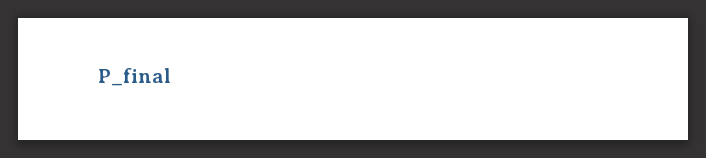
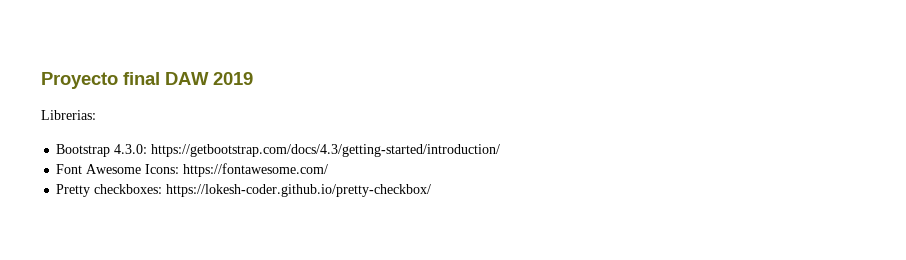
- P_final
+ Proyecto final DAW 2019
+ Librerias:
+ Bootstrap 4.3.0: https://getbootstrap.com/docs/4.3/getting-started/introduction/
+ Font Awesome Icons: https://fontawesome.com/
+ Pretty checkboxes: https://lokesh-coder.github.io/pretty-checkbox/

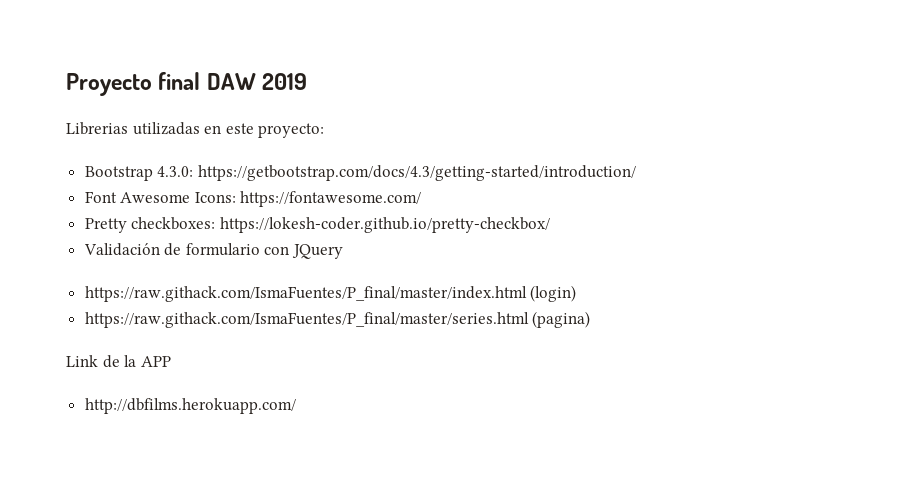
- Librerias:
+ Librerias utilizadas en este proyecto:
+ Validación de formulario con JQuery
+ https://raw.githack.com/IsmaFuentes/P_final/master/index.html (login)
+ https://raw.githack.com/IsmaFuentes/P_final/master/series.html (pagina)
+ Link de la APP
+ http://dbfilms.herokuapp.com/

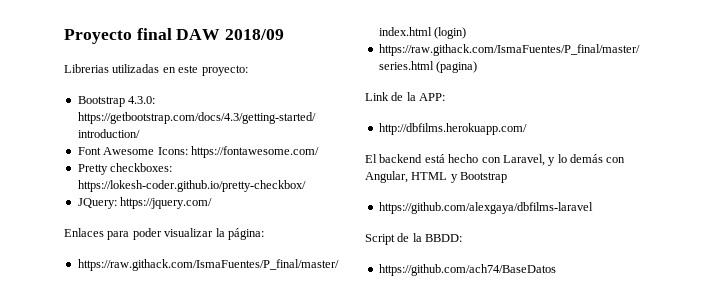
- Proyecto final DAW 2019
+ Proyecto final DAW 2018/09
- Validación de formulario con JQuery
+ JQuery: https://jquery.com/
+ Enlaces para poder visualizar la página:
- Link de la APP
+ Link de la APP:
+ El backend está hecho con Laravel, y lo demás con Angular, HTML y Bootstrap
+ https://github.com/alexgaya/dbfilms-laravel
+ Script de la BBDD:
+ https://github.com/ach74/BaseDatos

